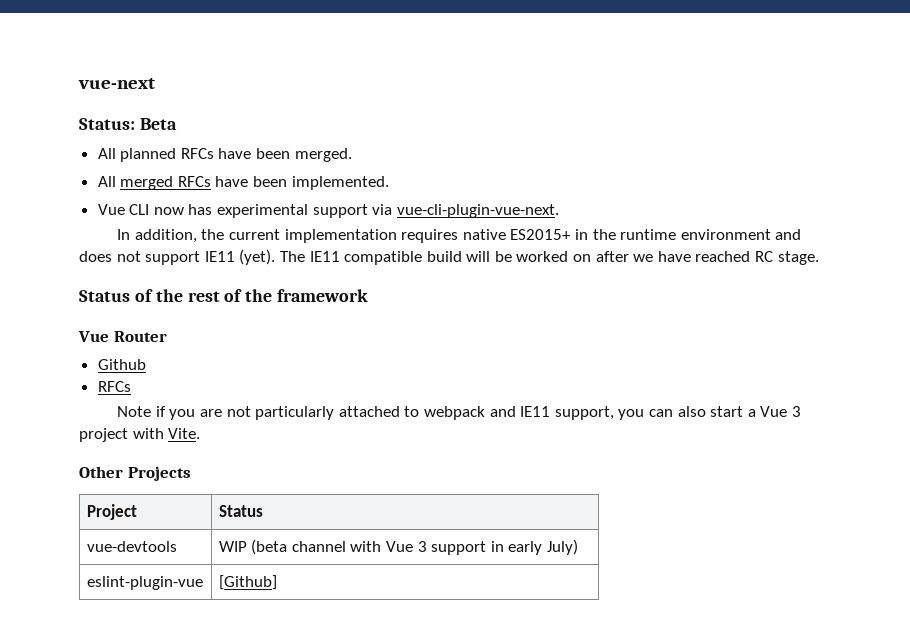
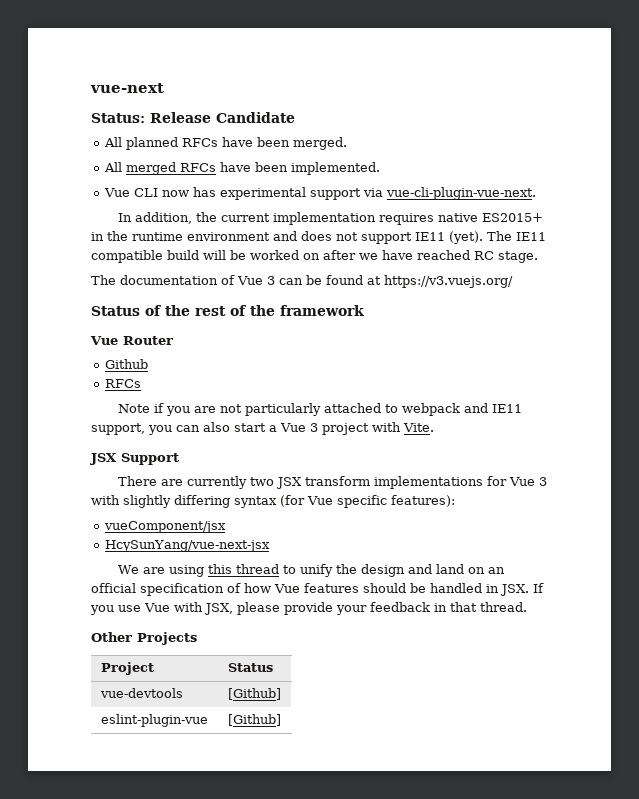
- Status: Beta
+ Status: Release Candidate
+ The documentation of Vue 3 can be found at https://v3.vuejs.org/
+ JSX Support
+ There are currently two JSX transform implementations for Vue 3 with slightly differing syntax (for Vue specific features):
+ vueComponent/jsx
+ HcySunYang/vue-next-jsx
+ We are using this thread to unify the design and land on an official specification of how Vue features should be handled in JSX. If you use Vue with JSX, please provide your feedback in that thread.
- vue-devtools | WIP (beta channel with Vue 3 support in early July)
+ vue-devtools | [Github]

